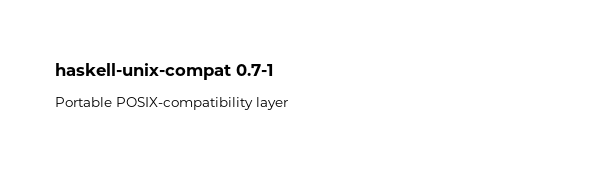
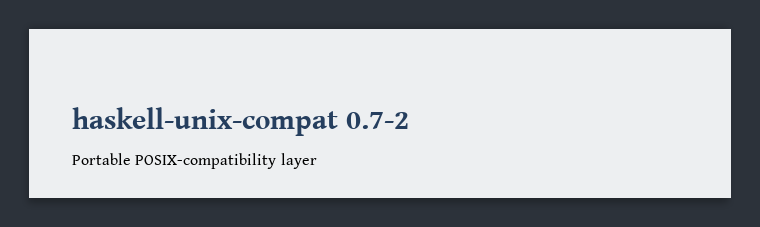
- haskell-unix-compat 0.7-1
+ haskell-unix-compat 0.7-2

